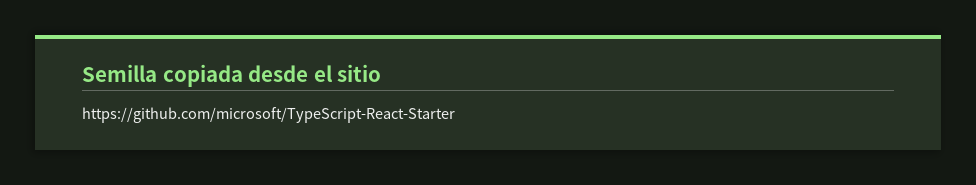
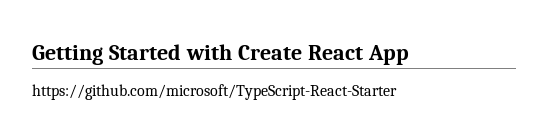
- Semilla copiada desde el sitio
+ Getting Started with Create React App

